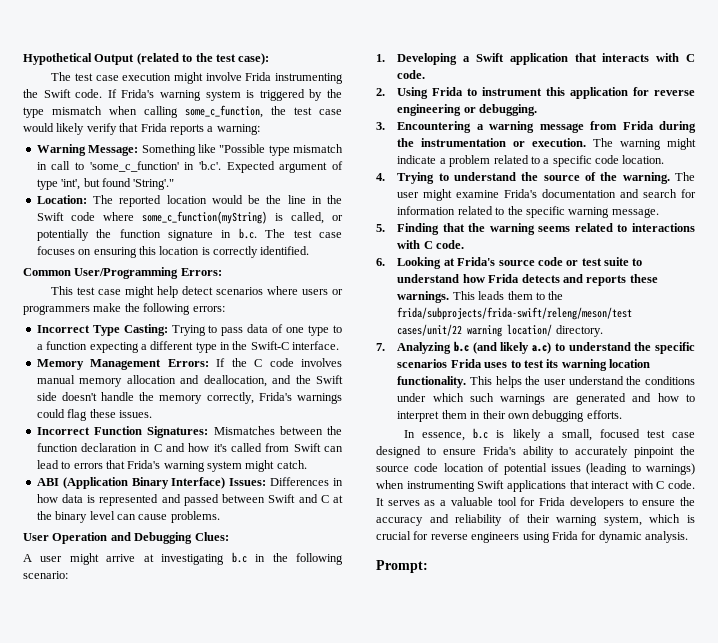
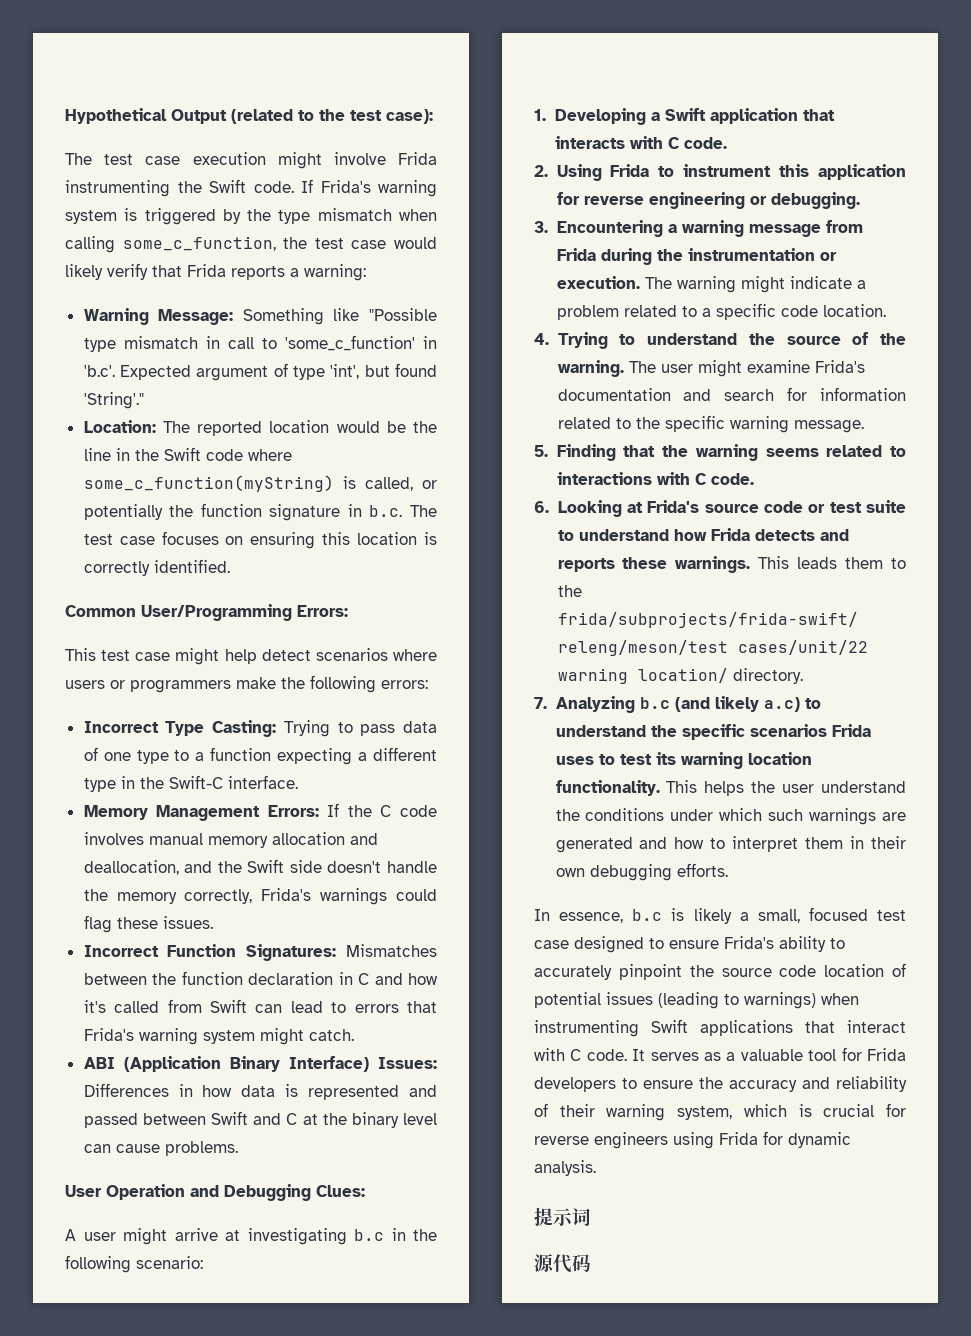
- Prompt:
+ 提示词
+ 源代码

